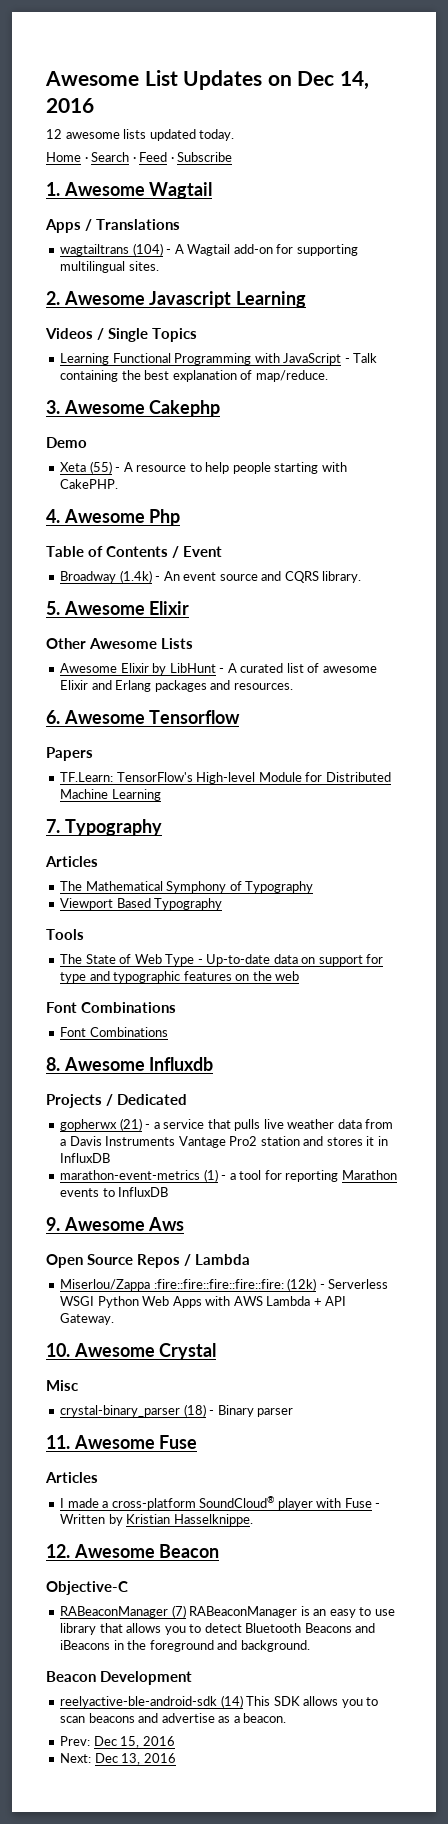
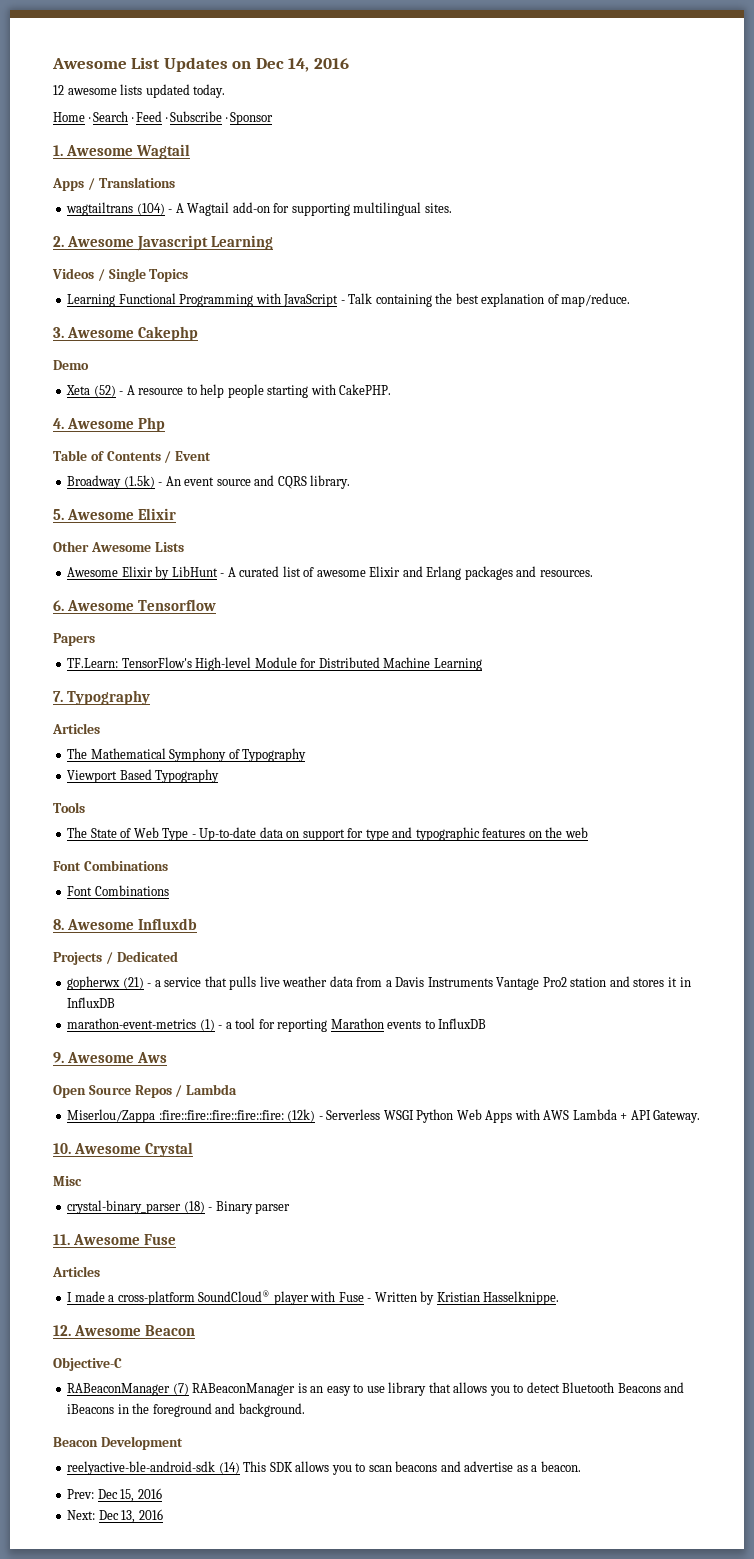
- Home · Search · Feed · Subscribe
+ Home · Search · Feed · Subscribe · Sponsor
- Xeta (55) - A resource to help people starting with CakePHP.
+ Xeta (52) - A resource to help people starting with CakePHP.
- Broadway (1.4k) - An event source and CQRS library.
+ Broadway (1.5k) - An event source and CQRS library.

